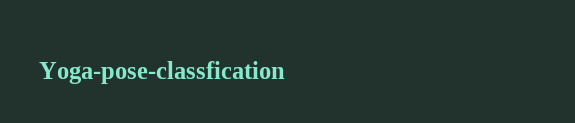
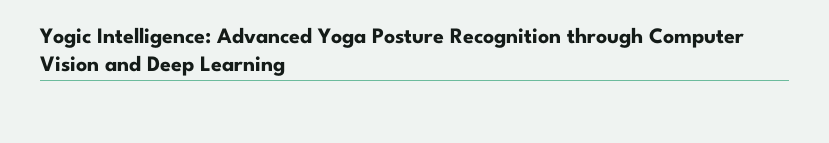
- Yoga-pose-classfication
+ Yogic Intelligence: Advanced Yoga Posture Recognition through Computer Vision and Deep Learning

